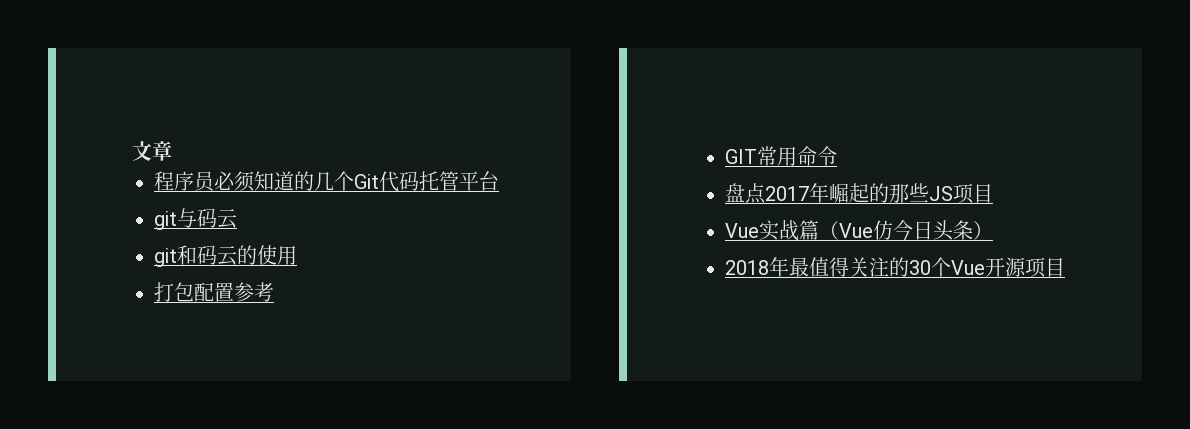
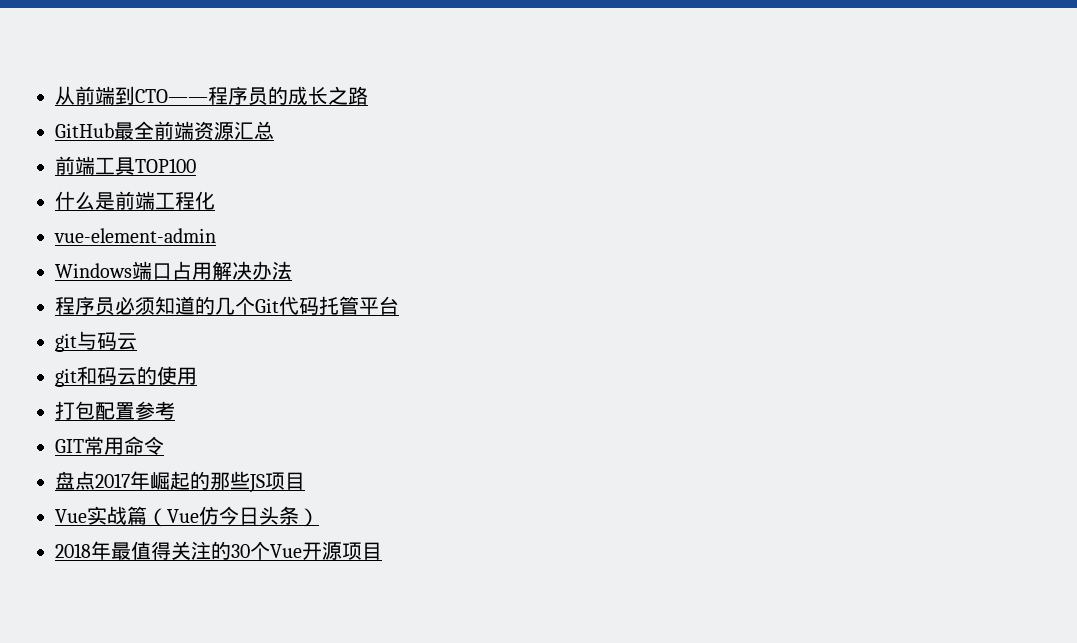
- 文章
+ 从前端到CTO——程序员的成长之路
+ GitHub最全前端资源汇总
+ 前端工具TOP100
+ 什么是前端工程化
+ vue-element-admin
+ Windows端口占用解决办法

